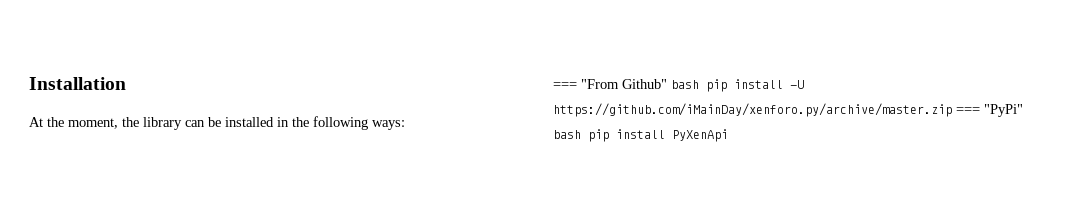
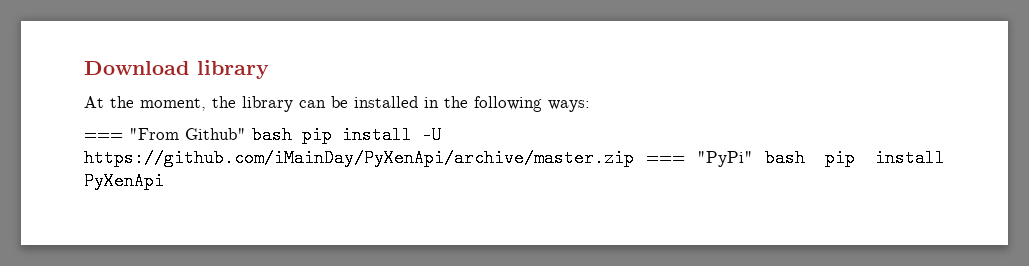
- Installation
+ Download library
- === "From Github" bash pip install -U https://github.com/iMainDay/xenforo.py/archive/master.zip === "PyPi" bash pip install PyXenApi
+ === "From Github" bash pip install -U https://github.com/iMainDay/PyXenApi/archive/master.zip === "PyPi" bash pip install PyXenApi

